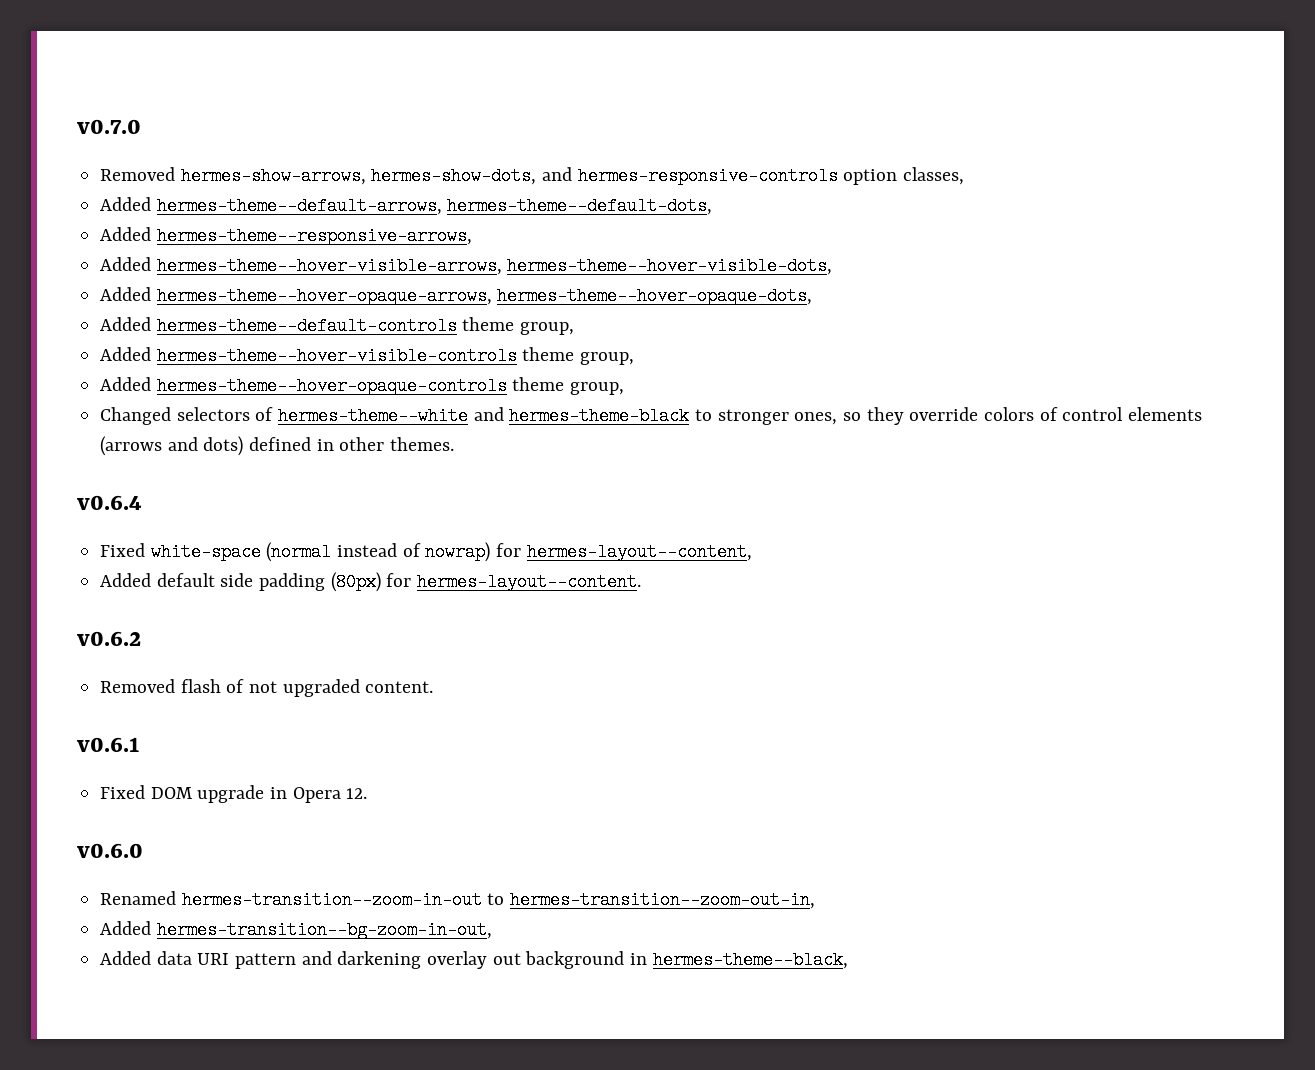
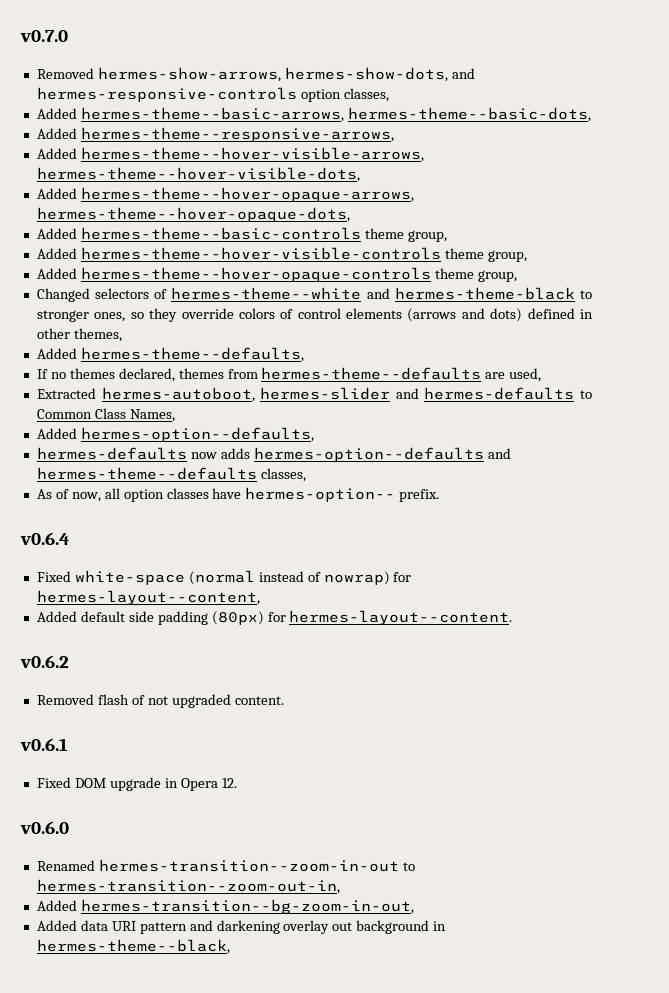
- Added hermes-theme--default-arrows, hermes-theme--default-dots,
+ Added hermes-theme--basic-arrows, hermes-theme--basic-dots,
- Added hermes-theme--default-controls theme group,
+ Added hermes-theme--basic-controls theme group,
- Changed selectors of hermes-theme--white and hermes-theme-black to stronger ones, so they override colors of control elements (arrows and dots) defined in other themes.
+ Changed selectors of hermes-theme--white and hermes-theme-black to stronger ones, so they override colors of control elements (arrows and dots) defined in other themes,
+ Added hermes-theme--defaults,
+ If no themes declared, themes from hermes-theme--defaults are used,
+ Extracted hermes-autoboot, hermes-slider and hermes-defaults to Common Class Names,
+ Added hermes-option--defaults,
+ hermes-defaults now adds hermes-option--defaults and hermes-theme--defaults classes,
+ As of now, all option classes have hermes-option-- prefix.

